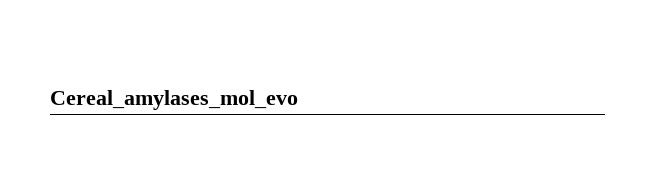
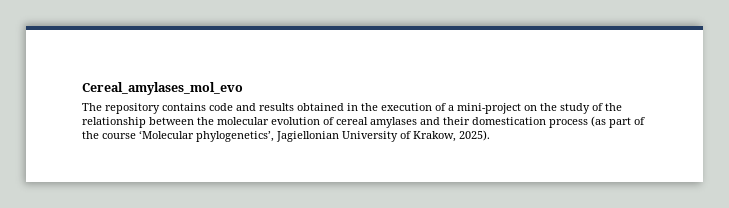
+ The repository contains code and results obtained in the execution of a mini-project on the study of the relationship between the molecular evolution of cereal amylases and their domestication process (as part of the course ‘Molecular phylogenetics’, Jagiellonian University of Krakow, 2025).

